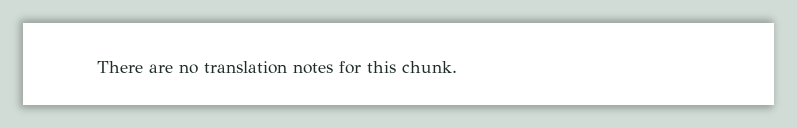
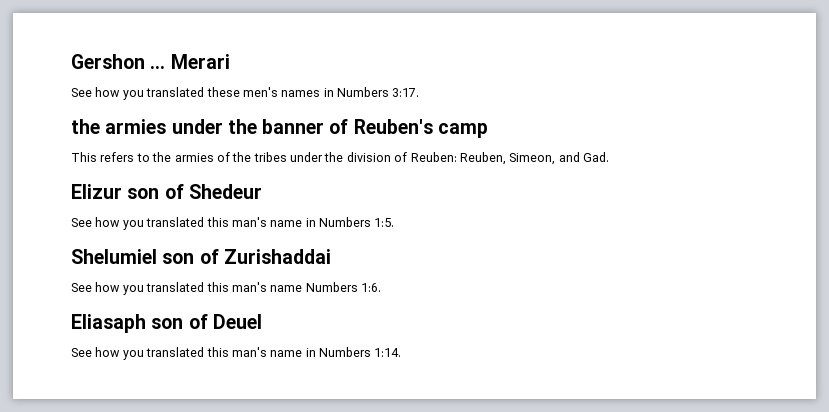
- There are no translation notes for this chunk.
+ Gershon ... Merari
+ See how you translated these men's names in Numbers 3:17.
+ the armies under the banner of Reuben's camp
+ This refers to the armies of the tribes under the division of Reuben: Reuben, Simeon, and Gad.
+ Elizur son of Shedeur
+ See how you translated this man's name in Numbers 1:5.
+ Shelumiel son of Zurishaddai
+ See how you translated this man's name Numbers 1:6.
+ Eliasaph son of Deuel
+ See how you translated this man's name in Numbers 1:14.

